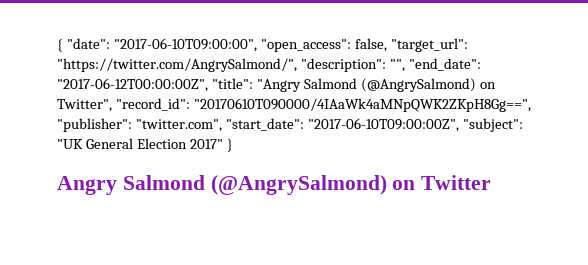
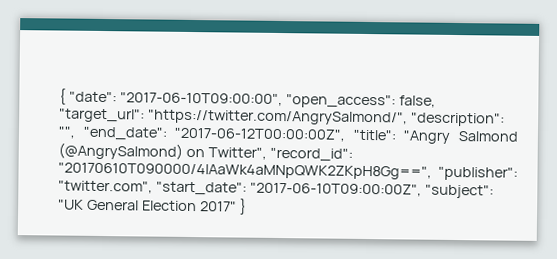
- Angry Salmond (@AngrySalmond) on Twitter

